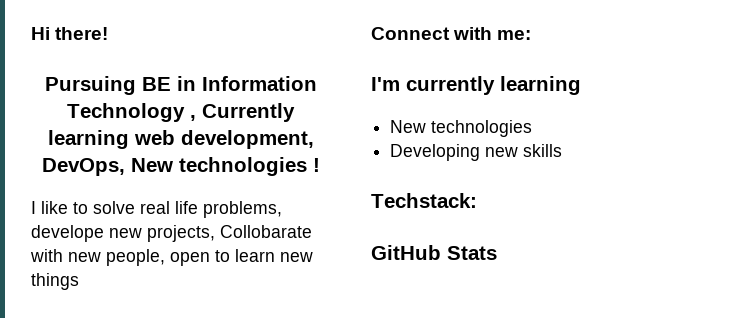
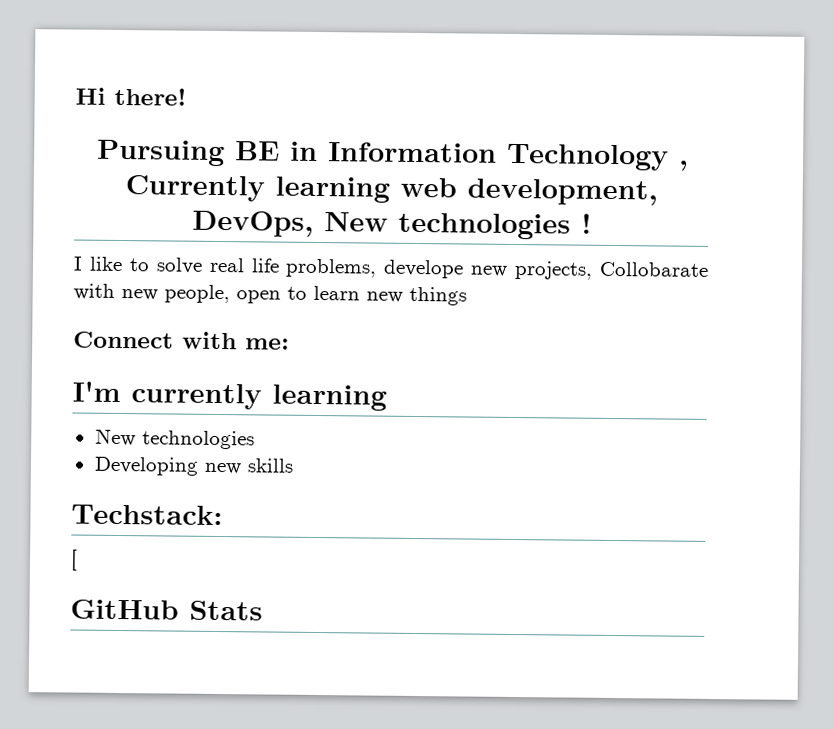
+ [

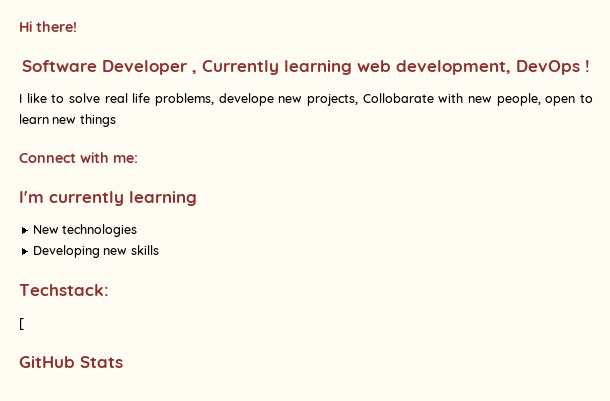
- Pursuing BE in Information Technology , Currently learning web development, DevOps, New technologies !
+ Software Developer , Currently learning web development, DevOps !

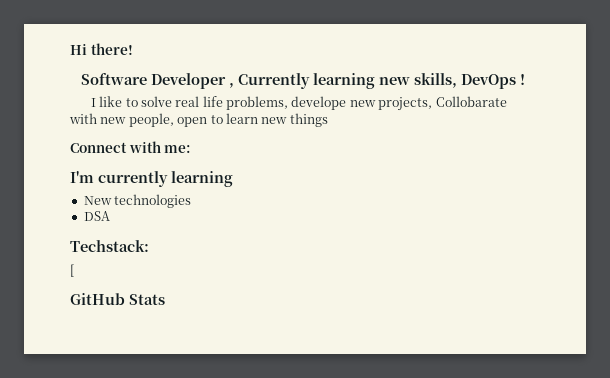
- Software Developer , Currently learning web development, DevOps !
+ Software Developer , Currently learning new skills, DevOps !
- Developing new skills
+ DSA

